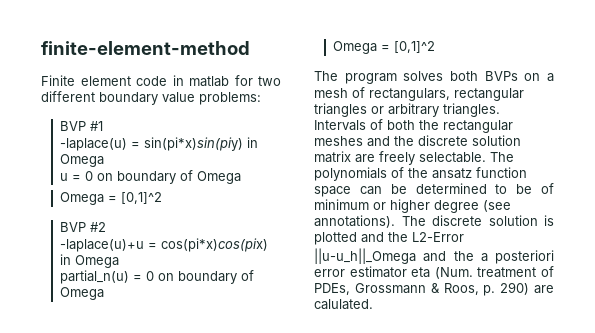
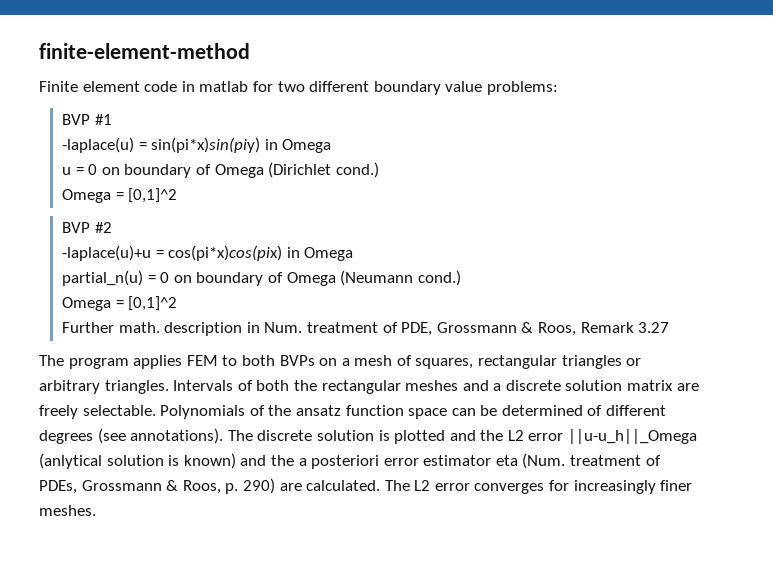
- u = 0 on boundary of Omega
+ u = 0 on boundary of Omega (Dirichlet cond.)
- partial_n(u) = 0 on boundary of Omega
+ partial_n(u) = 0 on boundary of Omega (Neumann cond.)
  Omega = [0,1]^2
+ Further math. description in Num. treatment of PDE, Grossmann & Roos, Remark 3.27
- The program solves both BVPs on a mesh of rectangulars, rectangular triangles or arbitrary triangles.
+ The program applies FEM to both BVPs on a mesh of squares, rectangular triangles or arbitrary triangles.
- Intervals of both the rectangular meshes and the discrete solution matrix are freely selectable.
+ Intervals of both the rectangular meshes and a discrete solution matrix are freely selectable.
- The polynomials of the ansatz function space can be determined to be of minimum or higher degree (see annotations).
+ Polynomials of the ansatz function space can be determined of different degrees (see annotations).
- The discrete solution is plotted and the L2-Error ||u-u_h||_Omega and the a posteriori error estimator eta (Num. treatment of PDEs, Grossmann & Roos, p. 290) are calulated.
+ The discrete solution is plotted and the L2 error ||u-u_h||_Omega (anlytical solution is known) and the a posteriori error estimator eta (Num. treatment of PDEs, Grossmann & Roos, p. 290) are calculated. The L2 error converges for increasingly finer meshes.

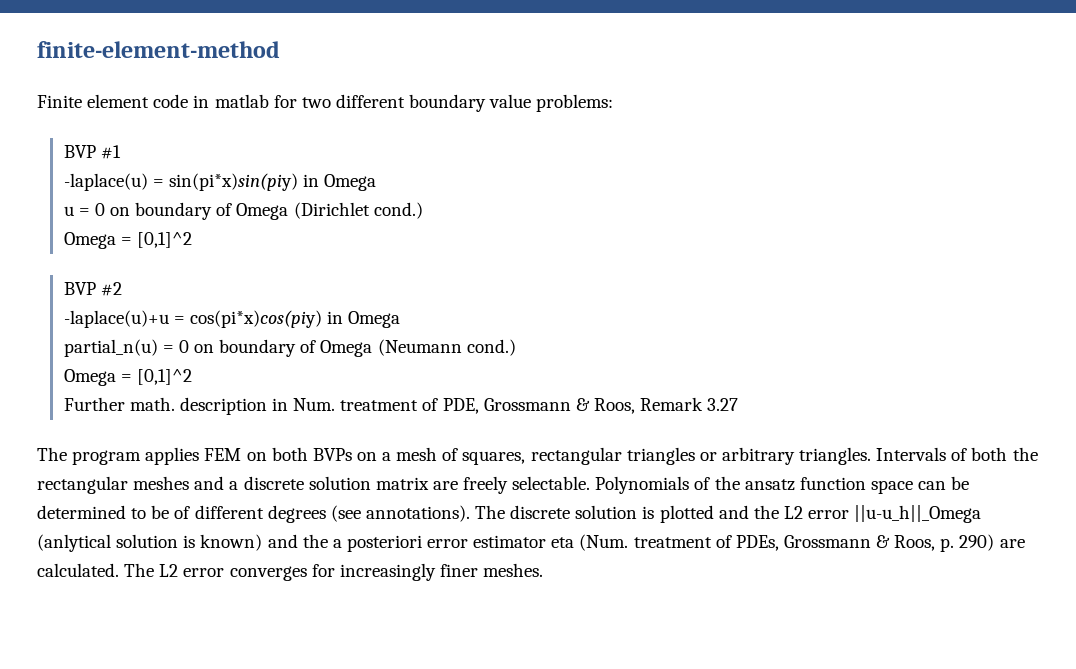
- -laplace(u)+u = cos(pi*x)cos(pix) in Omega
+ -laplace(u)+u = cos(pi*x)cos(piy) in Omega
- The program applies FEM to both BVPs on a mesh of squares, rectangular triangles or arbitrary triangles.
+ The program applies FEM on both BVPs on a mesh of squares, rectangular triangles or arbitrary triangles.
- Polynomials of the ansatz function space can be determined of different degrees (see annotations).
+ Polynomials of the ansatz function space can be determined to be of different degrees (see annotations).

